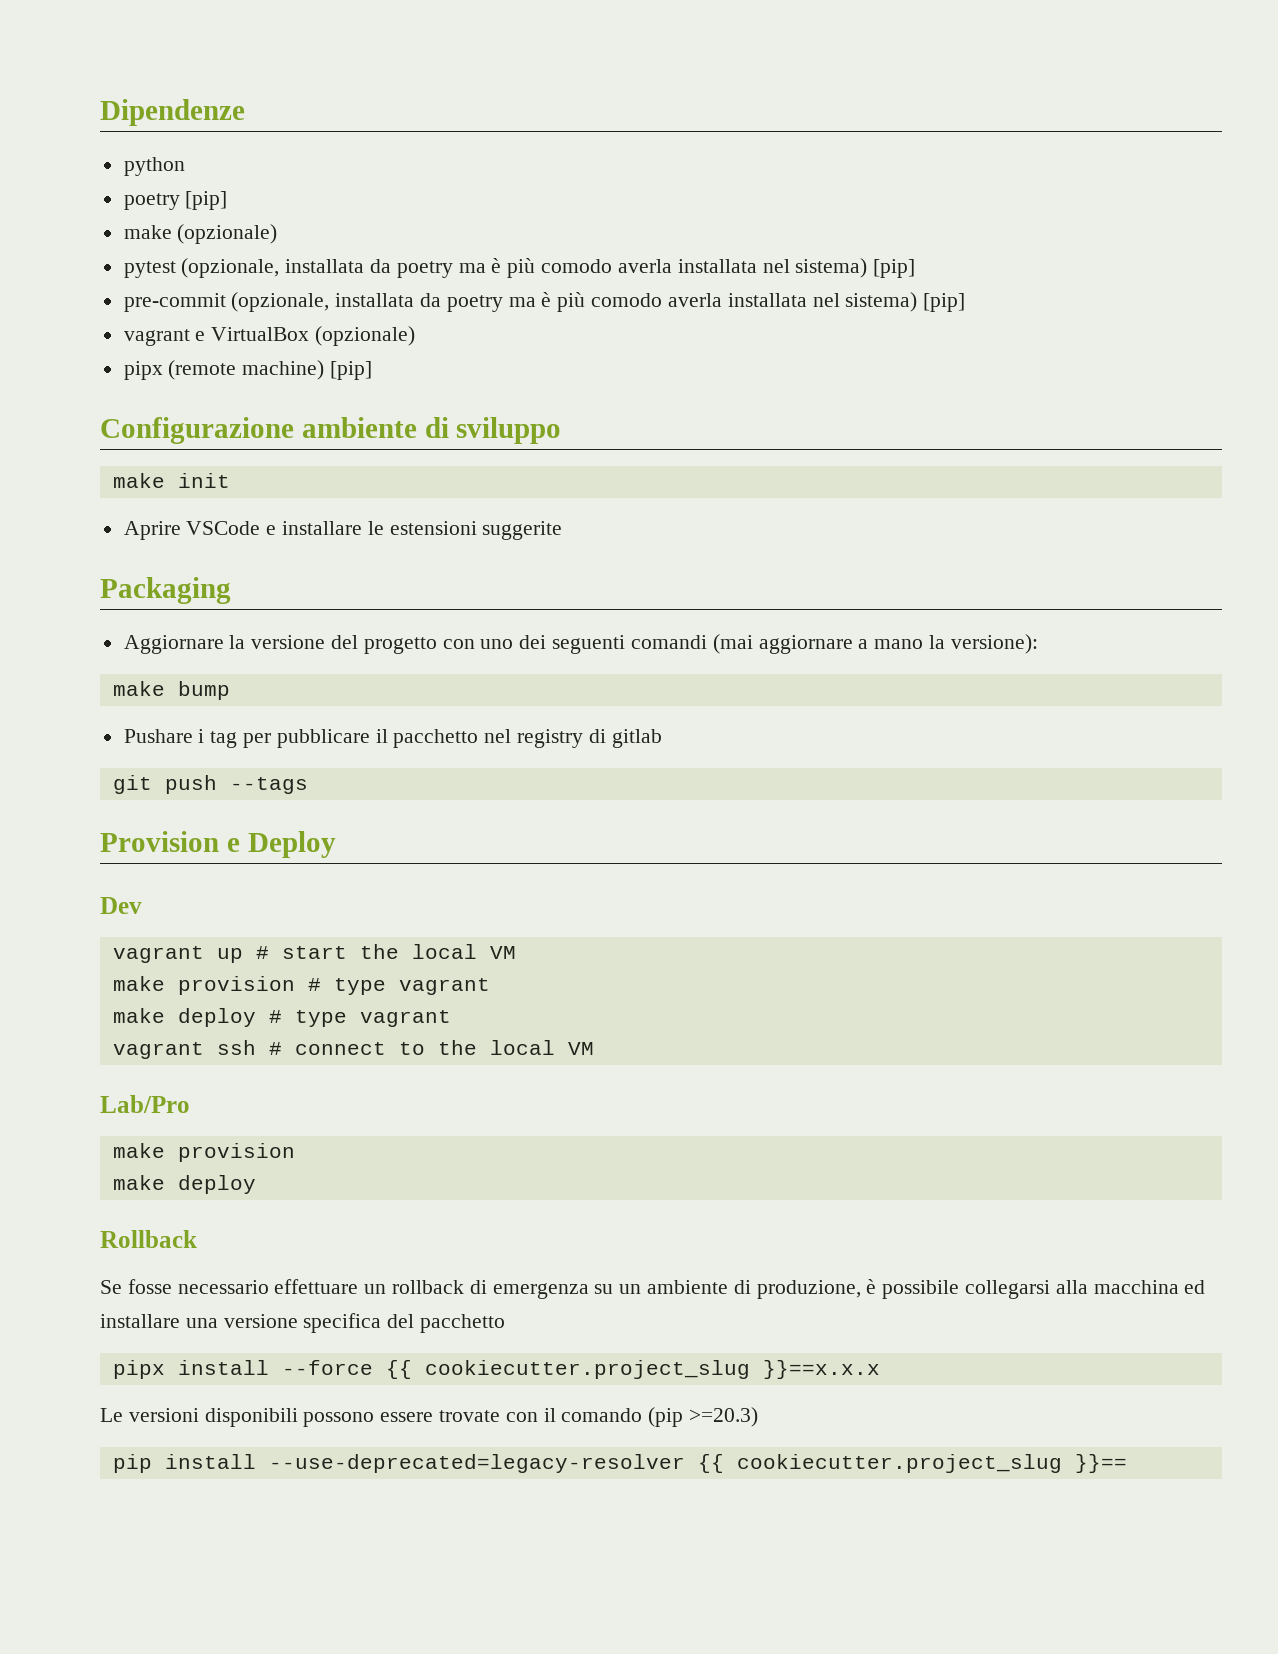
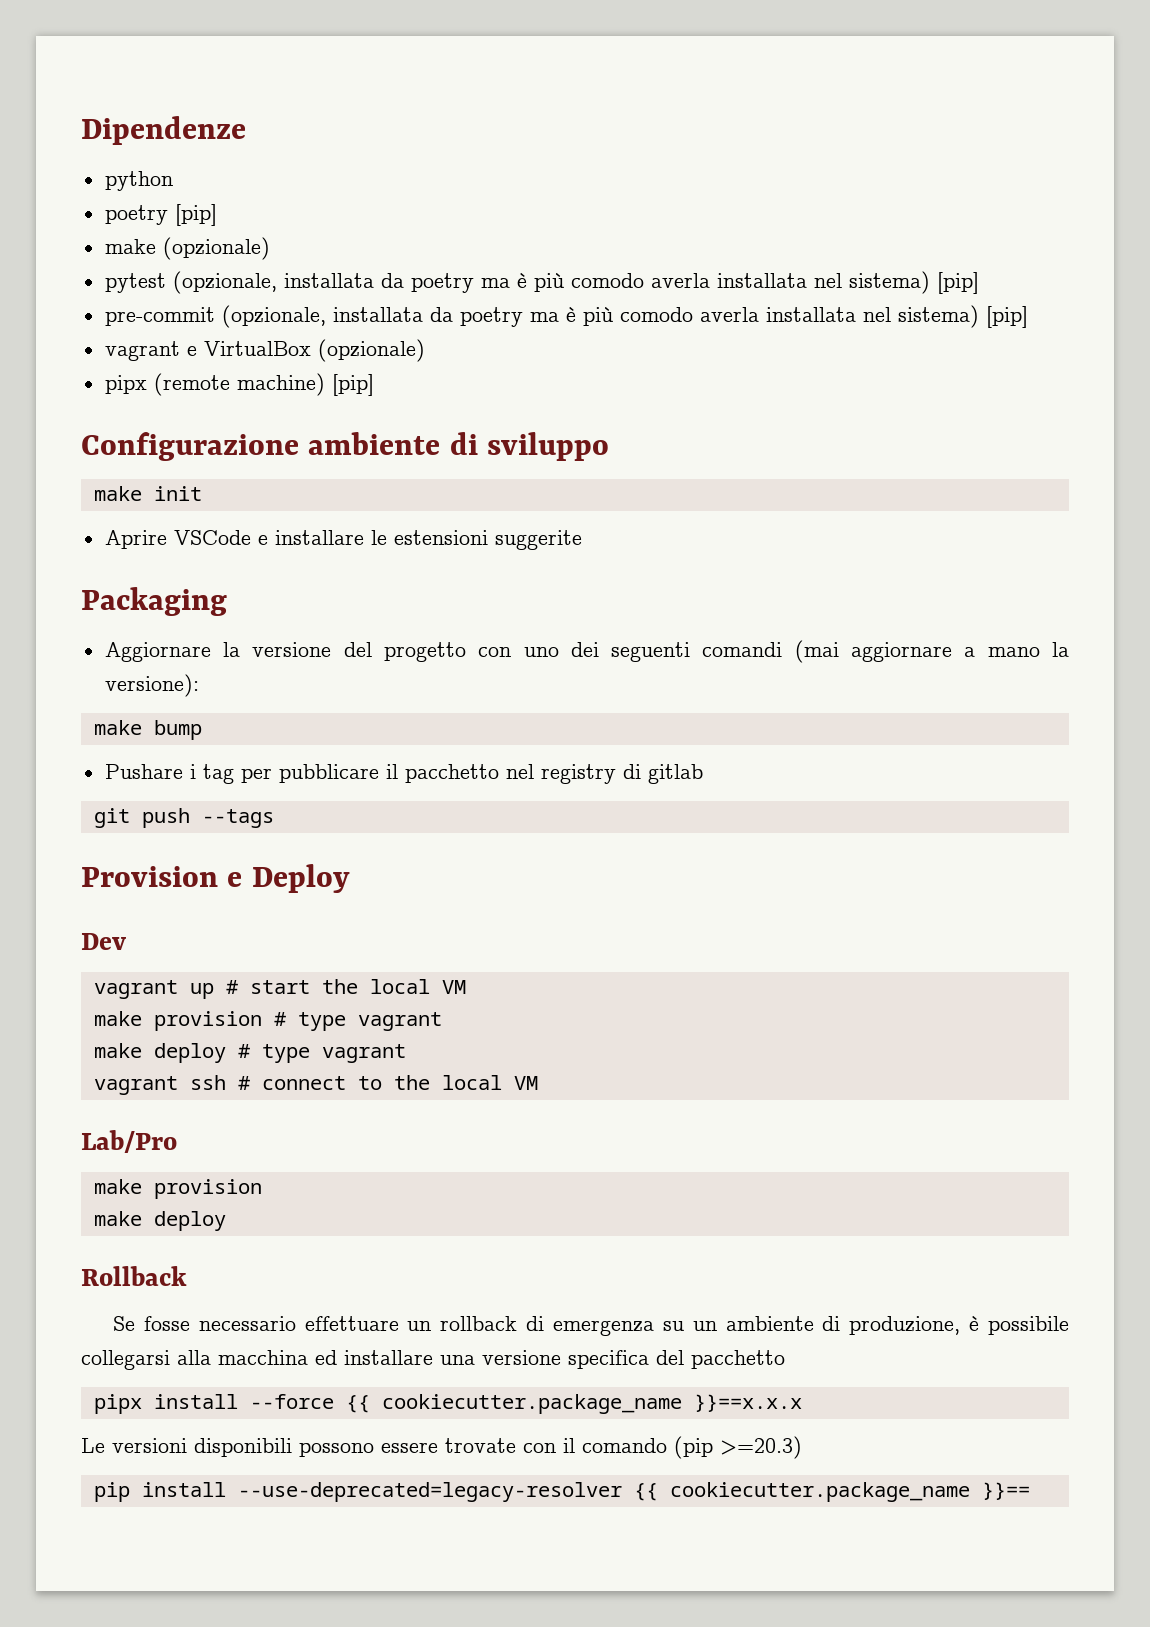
- pipx install --force {{ cookiecutter.project_slug }}==x.x.x
+ pipx install --force {{ cookiecutter.package_name }}==x.x.x
- pip install --use-deprecated=legacy-resolver {{ cookiecutter.project_slug }}==
+ pip install --use-deprecated=legacy-resolver {{ cookiecutter.package_name }}==

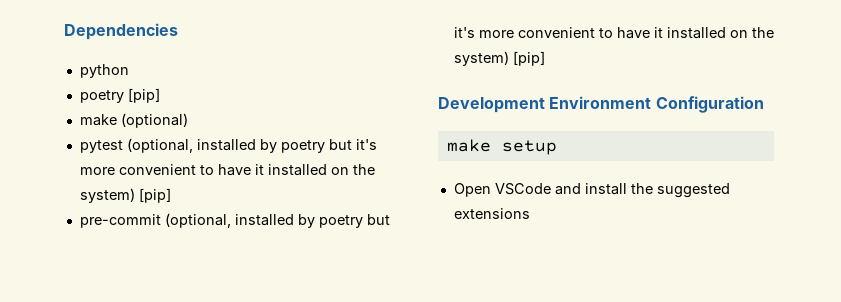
- Dipendenze
+ Dependencies
- make (opzionale)
+ make (optional)
- pytest (opzionale, installata da poetry ma è più comodo averla installata nel sistema) [pip]
- pre-commit (opzionale, installata da poetry ma è più comodo averla installata nel sistema) [pip]
- vagrant e VirtualBox (opzionale)
- pipx (remote machine) [pip]
- Configurazione ambiente di sviluppo
- make init
- Aprire VSCode e installare le estensioni suggerite
- Packaging
- Aggiornare la versione del progetto con uno dei seguenti comandi (mai aggiornare a mano la versione):
- make bump
- Pushare i tag per pubblicare il pacchetto nel registry di gitlab
- git push --tags
- Provision e Deploy
- Dev
- vagrant up # start the local VM
- make provision # type vagrant
- make deploy # type vagrant
- vagrant ssh # connect to the local VM
- Lab/Pro
- make provision
- make deploy
- Rollback
- Se fosse necessario effettuare un rollback di emergenza su un ambiente di produzione, è possibile collegarsi alla macchina ed installare una versione specifica del pacchetto
- pipx install --force {{ cookiecutter.package_name }}==x.x.x
- Le versioni disponibili possono essere trovate con il comando (pip >=20.3)
- pip install --use-deprecated=legacy-resolver {{ cookiecutter.package_name }}==
+ pytest (optional, installed by poetry but it's more convenient to have it installed on the system) [pip]
+ pre-commit (optional, installed by poetry but it's more convenient to have it installed on the system) [pip]
+ Development Environment Configuration
+ make setup
+ Open VSCode and install the suggested extensions

